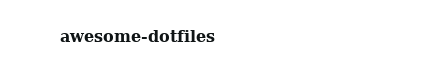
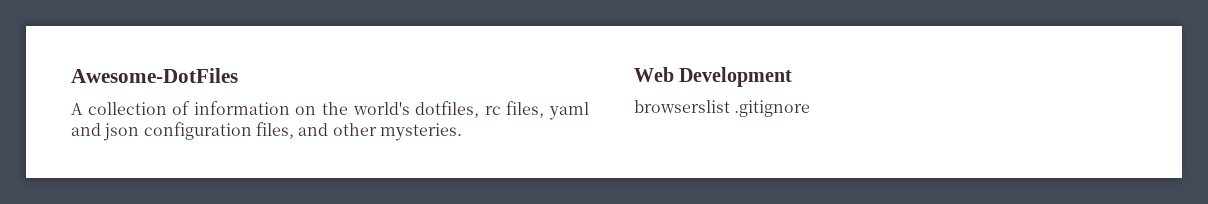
- awesome-dotfiles
+ Awesome-DotFiles
+ A collection of information on the world's dotfiles, rc files, yaml and json configuration files, and other mysteries.
+ Web Development
+ browserslist .gitignore

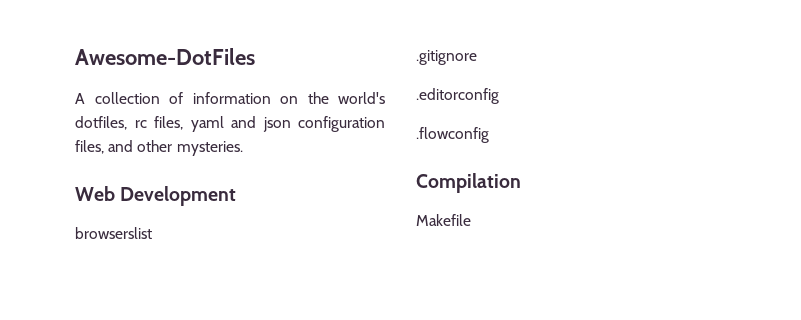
- browserslist .gitignore
+ browserslist
+ .gitignore
+ .editorconfig
+ .flowconfig
+ Compilation
+ Makefile

